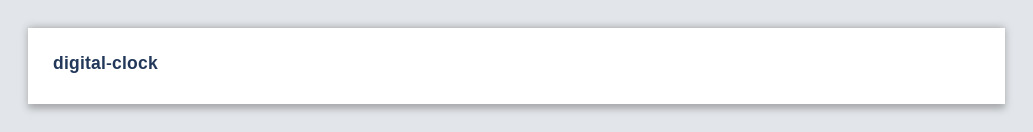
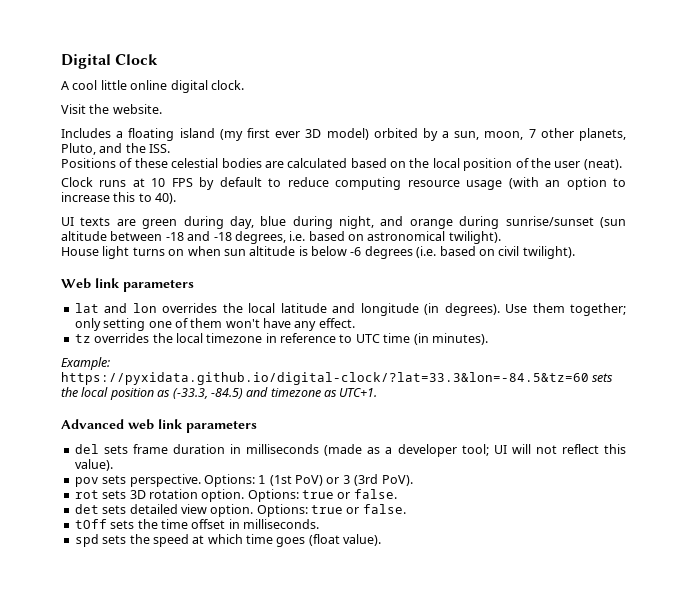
- digital-clock
+ Digital Clock
+ A cool little online digital clock.
+ Visit the website.
+ Includes a floating island (my first ever 3D model) orbited by a sun, moon, 7 other planets, Pluto, and the ISS.
+ Positions of these celestial bodies are calculated based on the local position of the user (neat).
+ Clock runs at 10 FPS by default to reduce computing resource usage (with an option to increase this to 40).
+ UI texts are green during day, blue during night, and orange during sunrise/sunset (sun altitude between -18 and -18 degrees, i.e. based on astronomical twilight).
+ House light turns on when sun altitude is below -6 degrees (i.e. based on civil twilight).
+ Web link parameters
+ lat and lon overrides the local latitude and longitude (in degrees). Use them together; only setting one of them won't have any effect.
+ tz overrides the local timezone in reference to UTC time (in minutes).
+ Example: https://pyxidata.github.io/digital-clock/?lat=33.3&lon=-84.5&tz=60 sets the local position as (-33.3, -84.5) and timezone as UTC+1.
+ Advanced web link parameters
+ del sets frame duration in milliseconds (made as a developer tool; UI will not reflect this value).
+ pov sets perspective. Options: 1 (1st PoV) or 3 (3rd PoV).
+ rot sets 3D rotation option. Options: true or false.
+ det sets detailed view option. Options: true or false.
+ tOff sets the time offset in milliseconds.
+ spd sets the speed at which time goes (float value).

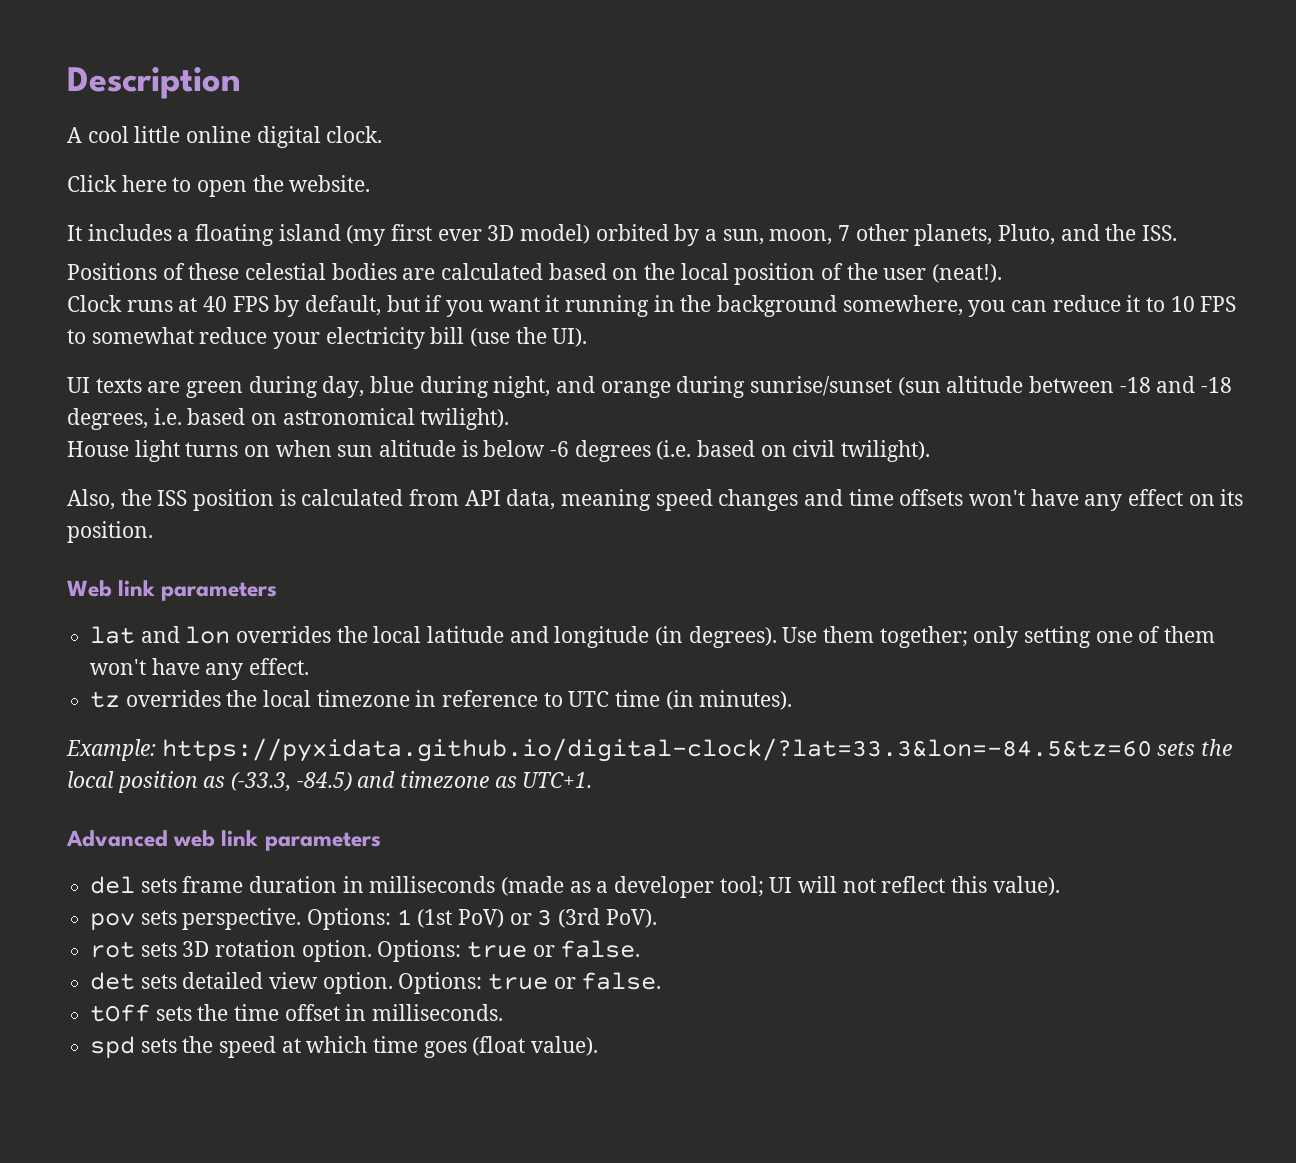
- Digital Clock
+ Description
- Visit the website.
+ Click here to open the website.
- Includes a floating island (my first ever 3D model) orbited by a sun, moon, 7 other planets, Pluto, and the ISS.
+ It includes a floating island (my first ever 3D model) orbited by a sun, moon, 7 other planets, Pluto, and the ISS.
- Positions of these celestial bodies are calculated based on the local position of the user (neat).
+ Positions of these celestial bodies are calculated based on the local position of the user (neat!).
- Clock runs at 10 FPS by default to reduce computing resource usage (with an option to increase this to 40).
+ Clock runs at 40 FPS by default, but if you want it running in the background somewhere, you can reduce it to 10 FPS to somewhat reduce your electricity bill (use the UI).
+ Also, the ISS position is calculated from API data, meaning speed changes and time offsets won't have any effect on its position.

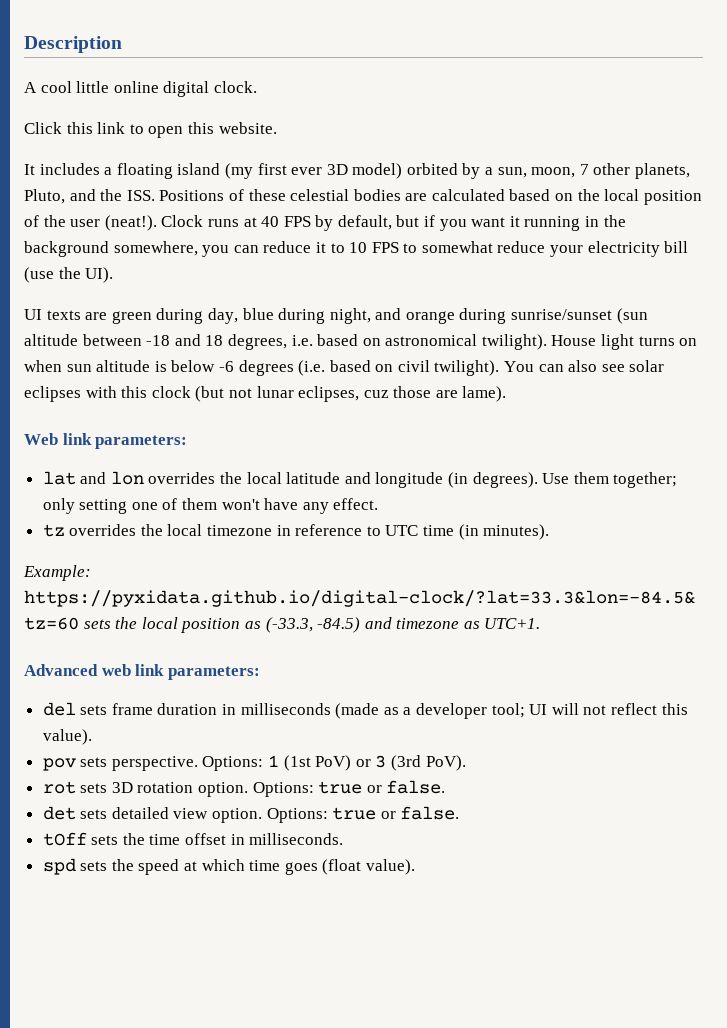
- Click here to open the website.
+ Click this link to open this website.
- It includes a floating island (my first ever 3D model) orbited by a sun, moon, 7 other planets, Pluto, and the ISS.
- Positions of these celestial bodies are calculated based on the local position of the user (neat!).
- Clock runs at 40 FPS by default, but if you want it running in the background somewhere, you can reduce it to 10 FPS to somewhat reduce your electricity bill (use the UI).
+ It includes a floating island (my first ever 3D model) orbited by a sun, moon, 7 other planets, Pluto, and the ISS. Positions of these celestial bodies are calculated based on the local position of the user (neat!). Clock runs at 40 FPS by default, but if you want it running in the background somewhere, you can reduce it to 10 FPS to somewhat reduce your electricity bill (use the UI).
- UI texts are green during day, blue during night, and orange during sunrise/sunset (sun altitude between -18 and -18 degrees, i.e. based on astronomical twilight).
- House light turns on when sun altitude is below -6 degrees (i.e. based on civil twilight).
- Also, the ISS position is calculated from API data, meaning speed changes and time offsets won't have any effect on its position.
+ UI texts are green during day, blue during night, and orange during sunrise/sunset (sun altitude between -18 and 18 degrees, i.e. based on astronomical twilight). House light turns on when sun altitude is below -6 degrees (i.e. based on civil twilight). You can also see solar eclipses with this clock (but not lunar eclipses, cuz those are lame).
- Web link parameters
+ Web link parameters:
- Advanced web link parameters
+ Advanced web link parameters:

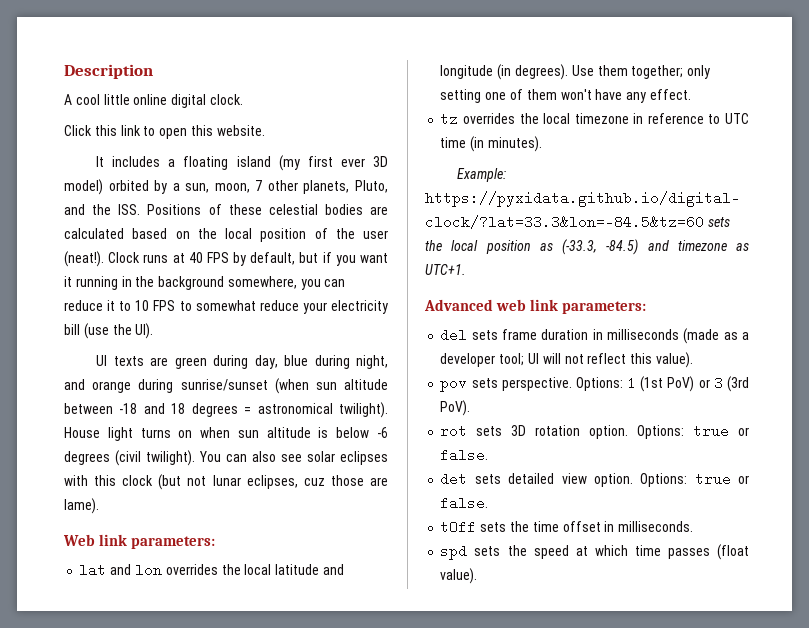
- UI texts are green during day, blue during night, and orange during sunrise/sunset (sun altitude between -18 and 18 degrees, i.e. based on astronomical twilight).
+ UI texts are green during day, blue during night, and orange during sunrise/sunset (when sun altitude between -18 and 18 degrees = astronomical twilight).
- House light turns on when sun altitude is below -6 degrees (i.e. based on civil twilight).
+ House light turns on when sun altitude is below -6 degrees (civil twilight).
- spd sets the speed at which time goes (float value).
+ spd sets the speed at which time passes (float value).

